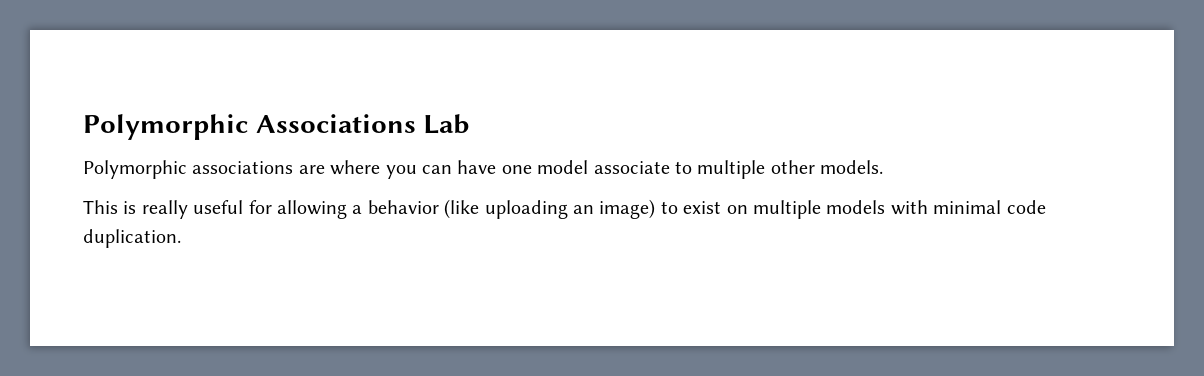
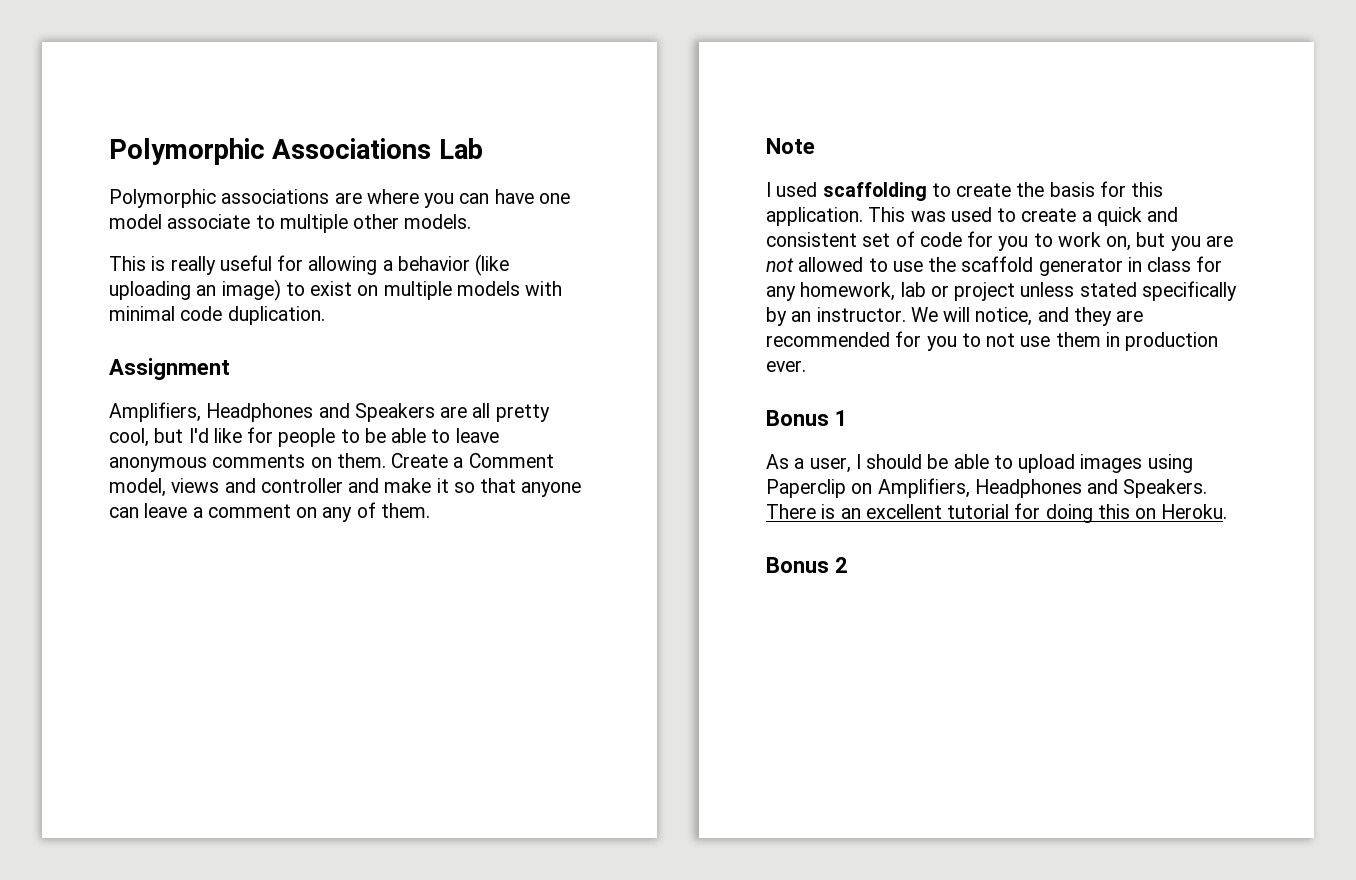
+ Assignment
+ Amplifiers, Headphones and Speakers are all pretty cool, but I'd like for people to be able to leave anonymous comments on them. Create a Comment model, views and controller and make it so that anyone can leave a comment on any of them.
+ Note
+ I used scaffolding to create the basis for this application. This was used to create a quick and consistent set of code for you to work on, but you are not allowed to use the scaffold generator in class for any homework, lab or project unless stated specifically by an instructor. We will notice, and they are recommended for you to not use them in production ever.
+ Bonus 1
+ As a user, I should be able to upload images using Paperclip on Amplifiers, Headphones and Speakers. There is an excellent tutorial for doing this on Heroku.
+ Bonus 2

